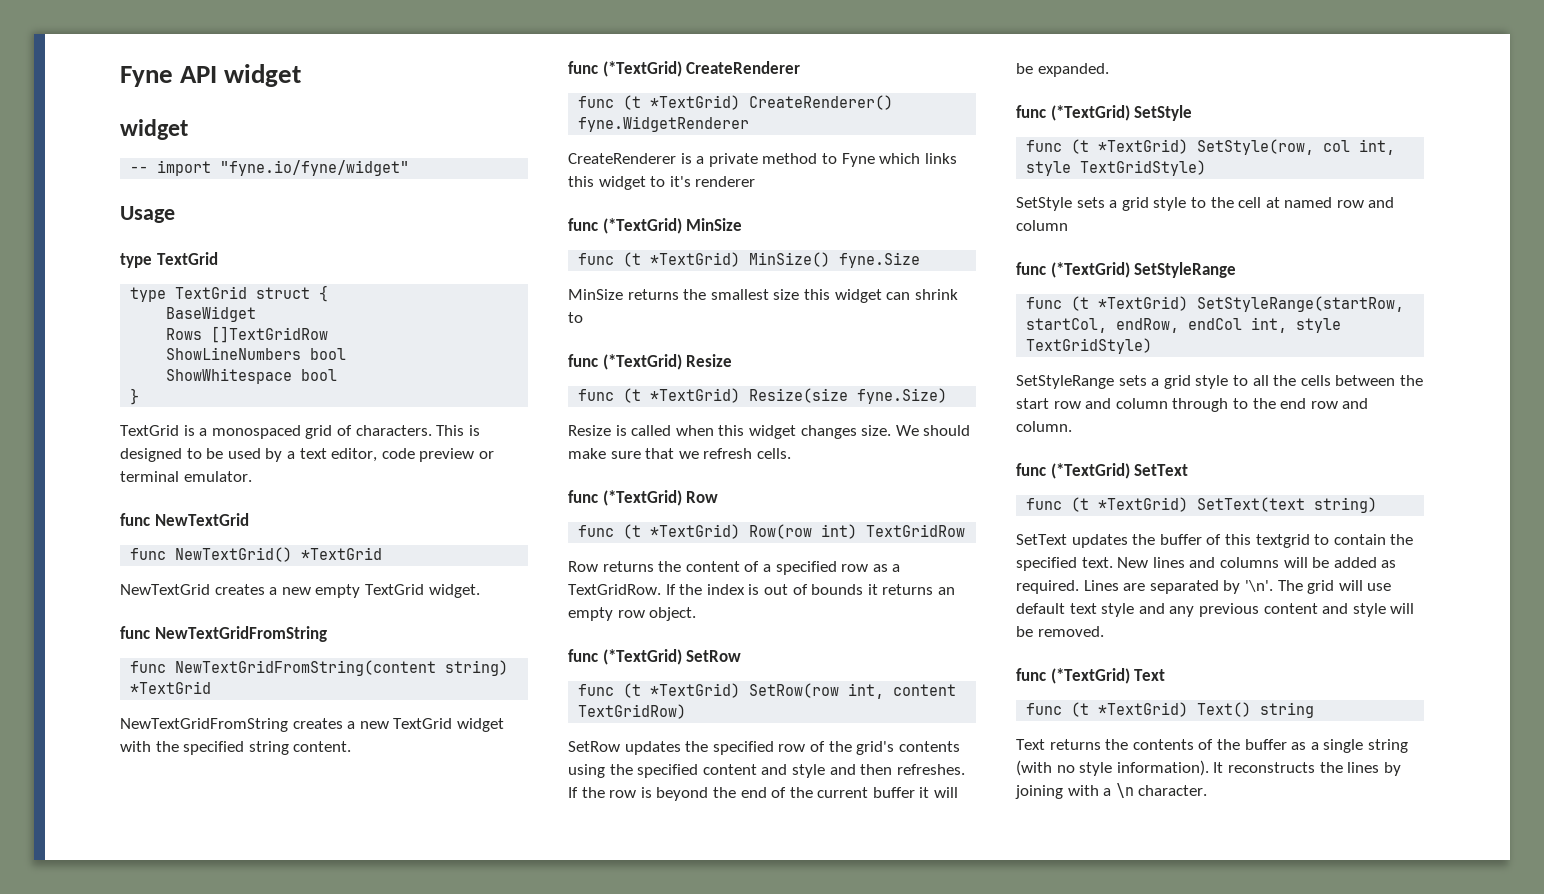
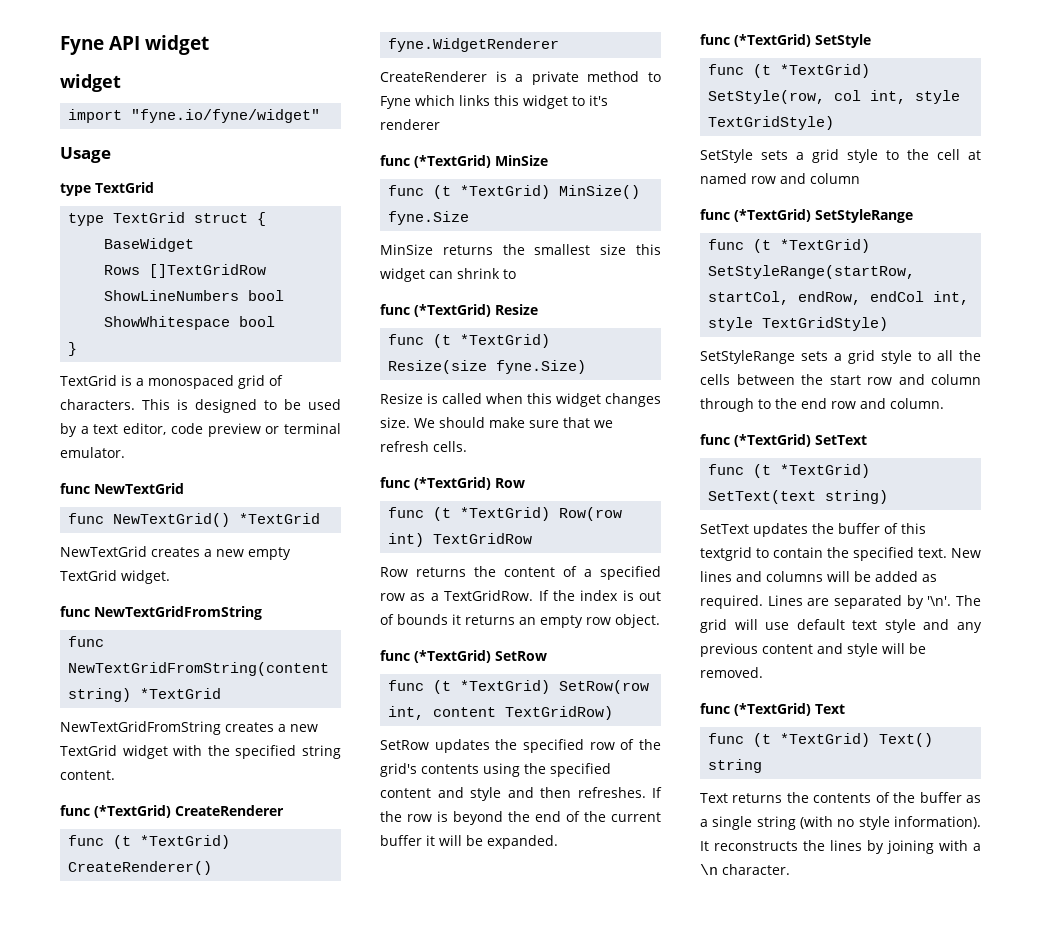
- -- import "fyne.io/fyne/widget"
+ import "fyne.io/fyne/widget"

